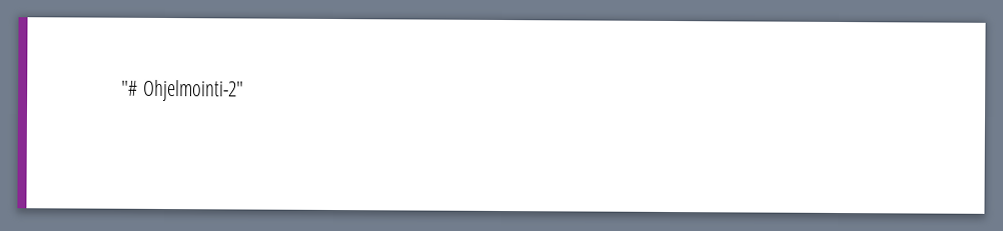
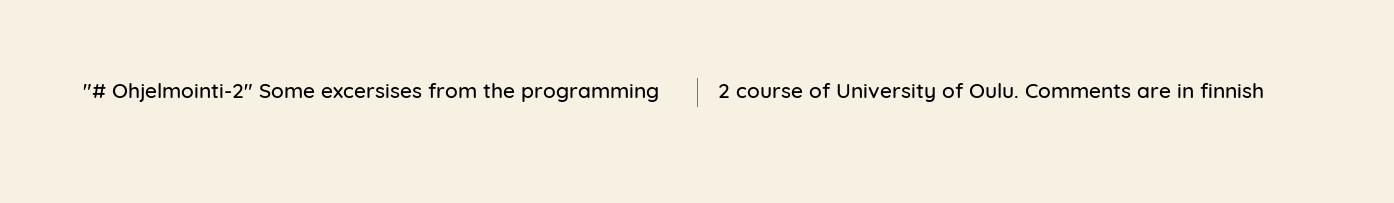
- "# Ohjelmointi-2"
+ "# Ohjelmointi-2" Some excersises from the programming 2 course of University of Oulu. Comments are in finnish

